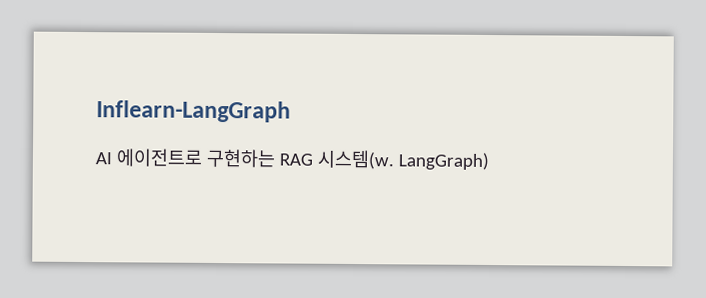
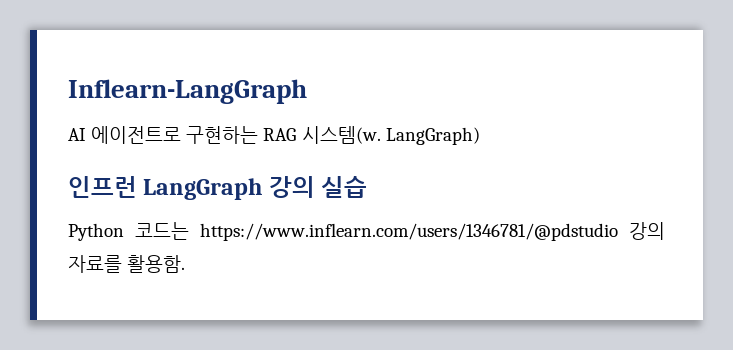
+ 인프런 LangGraph 강의 실습
+ Python 코드는 https://www.inflearn.com/users/1346781/@pdstudio 강의 자료를 활용함.

